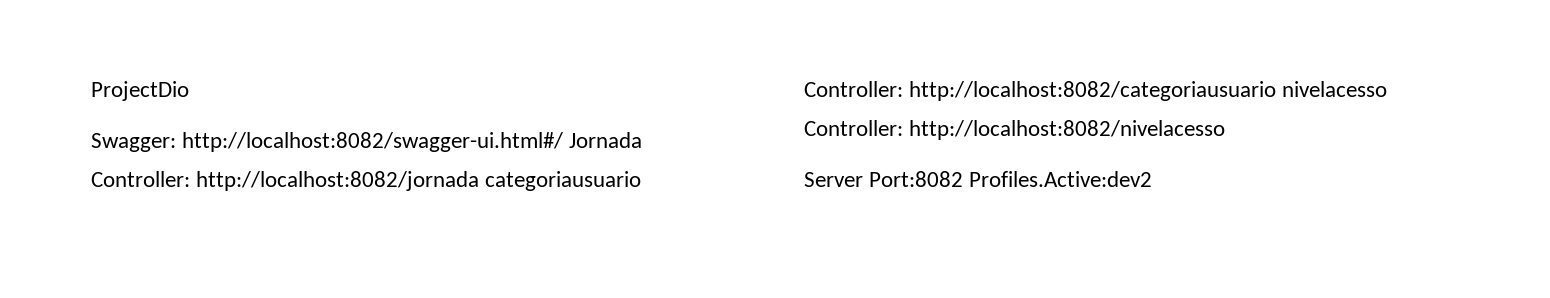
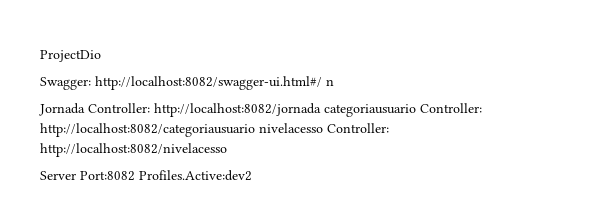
- Swagger: http://localhost:8082/swagger-ui.html#/ Jornada Controller: http://localhost:8082/jornada categoriausuario Controller: http://localhost:8082/categoriausuario nivelacesso Controller: http://localhost:8082/nivelacesso
+ Swagger: http://localhost:8082/swagger-ui.html#/ n
+ Jornada Controller: http://localhost:8082/jornada categoriausuario Controller: http://localhost:8082/categoriausuario nivelacesso Controller: http://localhost:8082/nivelacesso

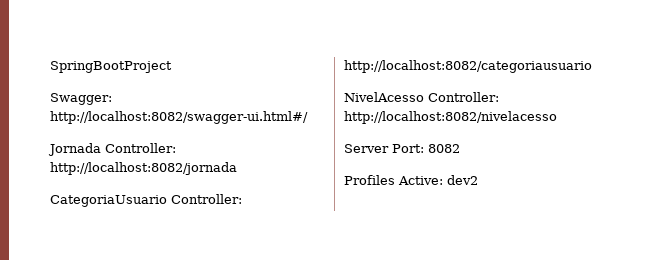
- ProjectDio
+ SpringBootProject
- Swagger: http://localhost:8082/swagger-ui.html#/ n
+ Swagger: http://localhost:8082/swagger-ui.html#/
- Jornada Controller: http://localhost:8082/jornada categoriausuario Controller: http://localhost:8082/categoriausuario nivelacesso Controller: http://localhost:8082/nivelacesso
+ Jornada Controller: http://localhost:8082/jornada
+ CategoriaUsuario Controller: http://localhost:8082/categoriausuario
+ NivelAcesso Controller: http://localhost:8082/nivelacesso
- Server Port:8082 Profiles.Active:dev2
+ Server Port: 8082
+ Profiles Active: dev2

